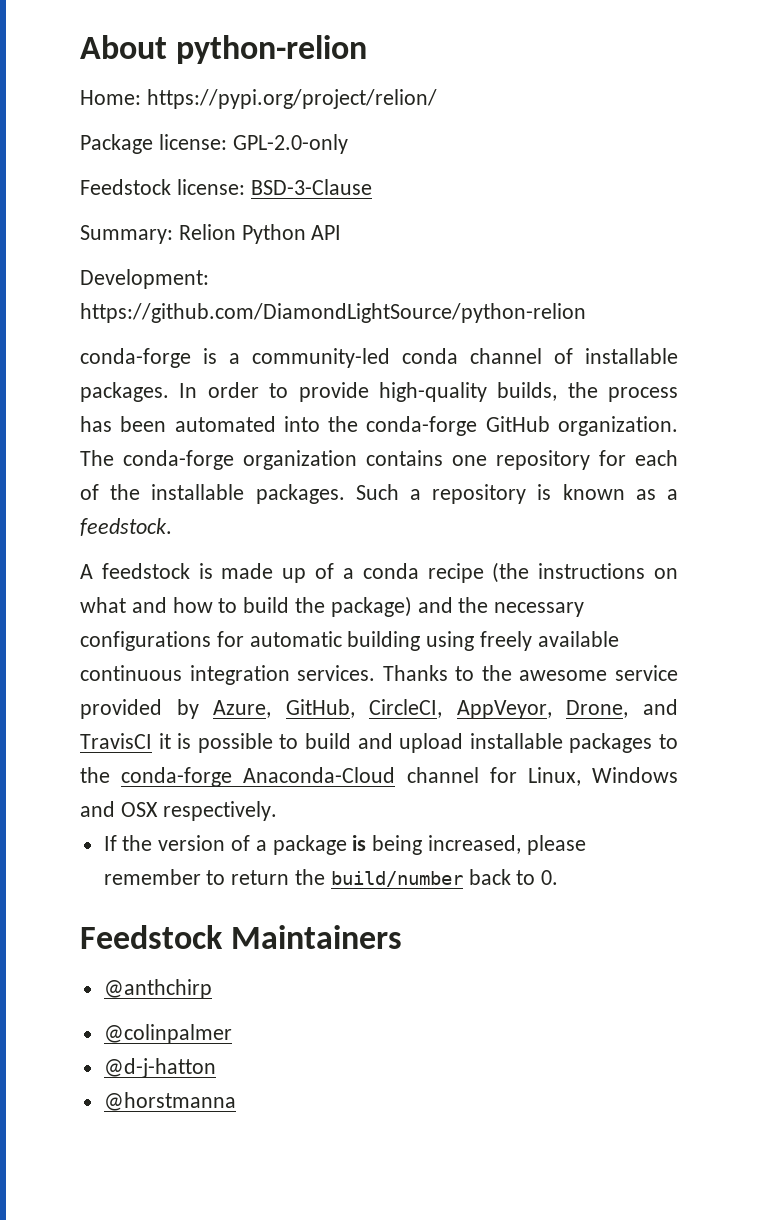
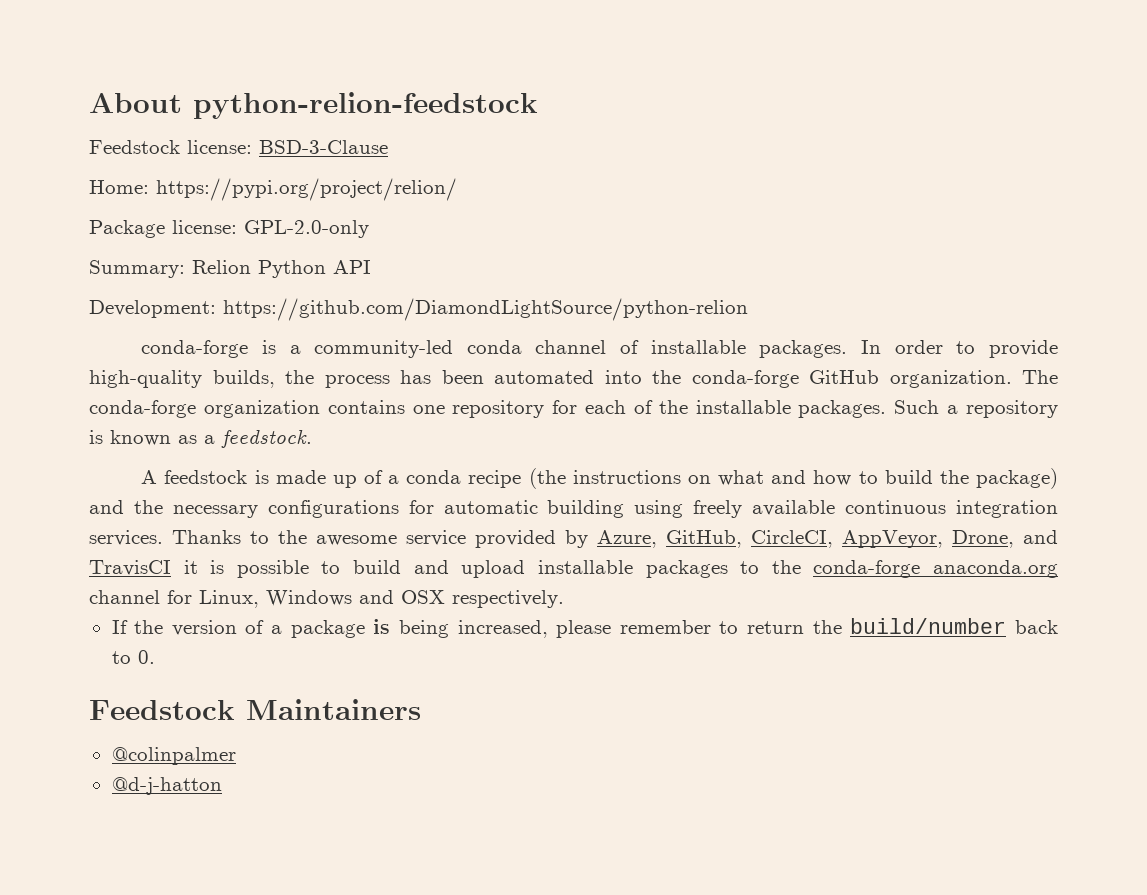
- About python-relion
+ About python-relion-feedstock
+ Feedstock license: BSD-3-Clause
- Feedstock license: BSD-3-Clause
- Thanks to the awesome service provided by Azure, GitHub, CircleCI, AppVeyor, Drone, and TravisCI it is possible to build and upload installable packages to the conda-forge Anaconda-Cloud channel for Linux, Windows and OSX respectively.
+ Thanks to the awesome service provided by Azure, GitHub, CircleCI, AppVeyor, Drone, and TravisCI it is possible to build and upload installable packages to the conda-forge anaconda.org channel for Linux, Windows and OSX respectively.
- @anthchirp
- @horstmanna

